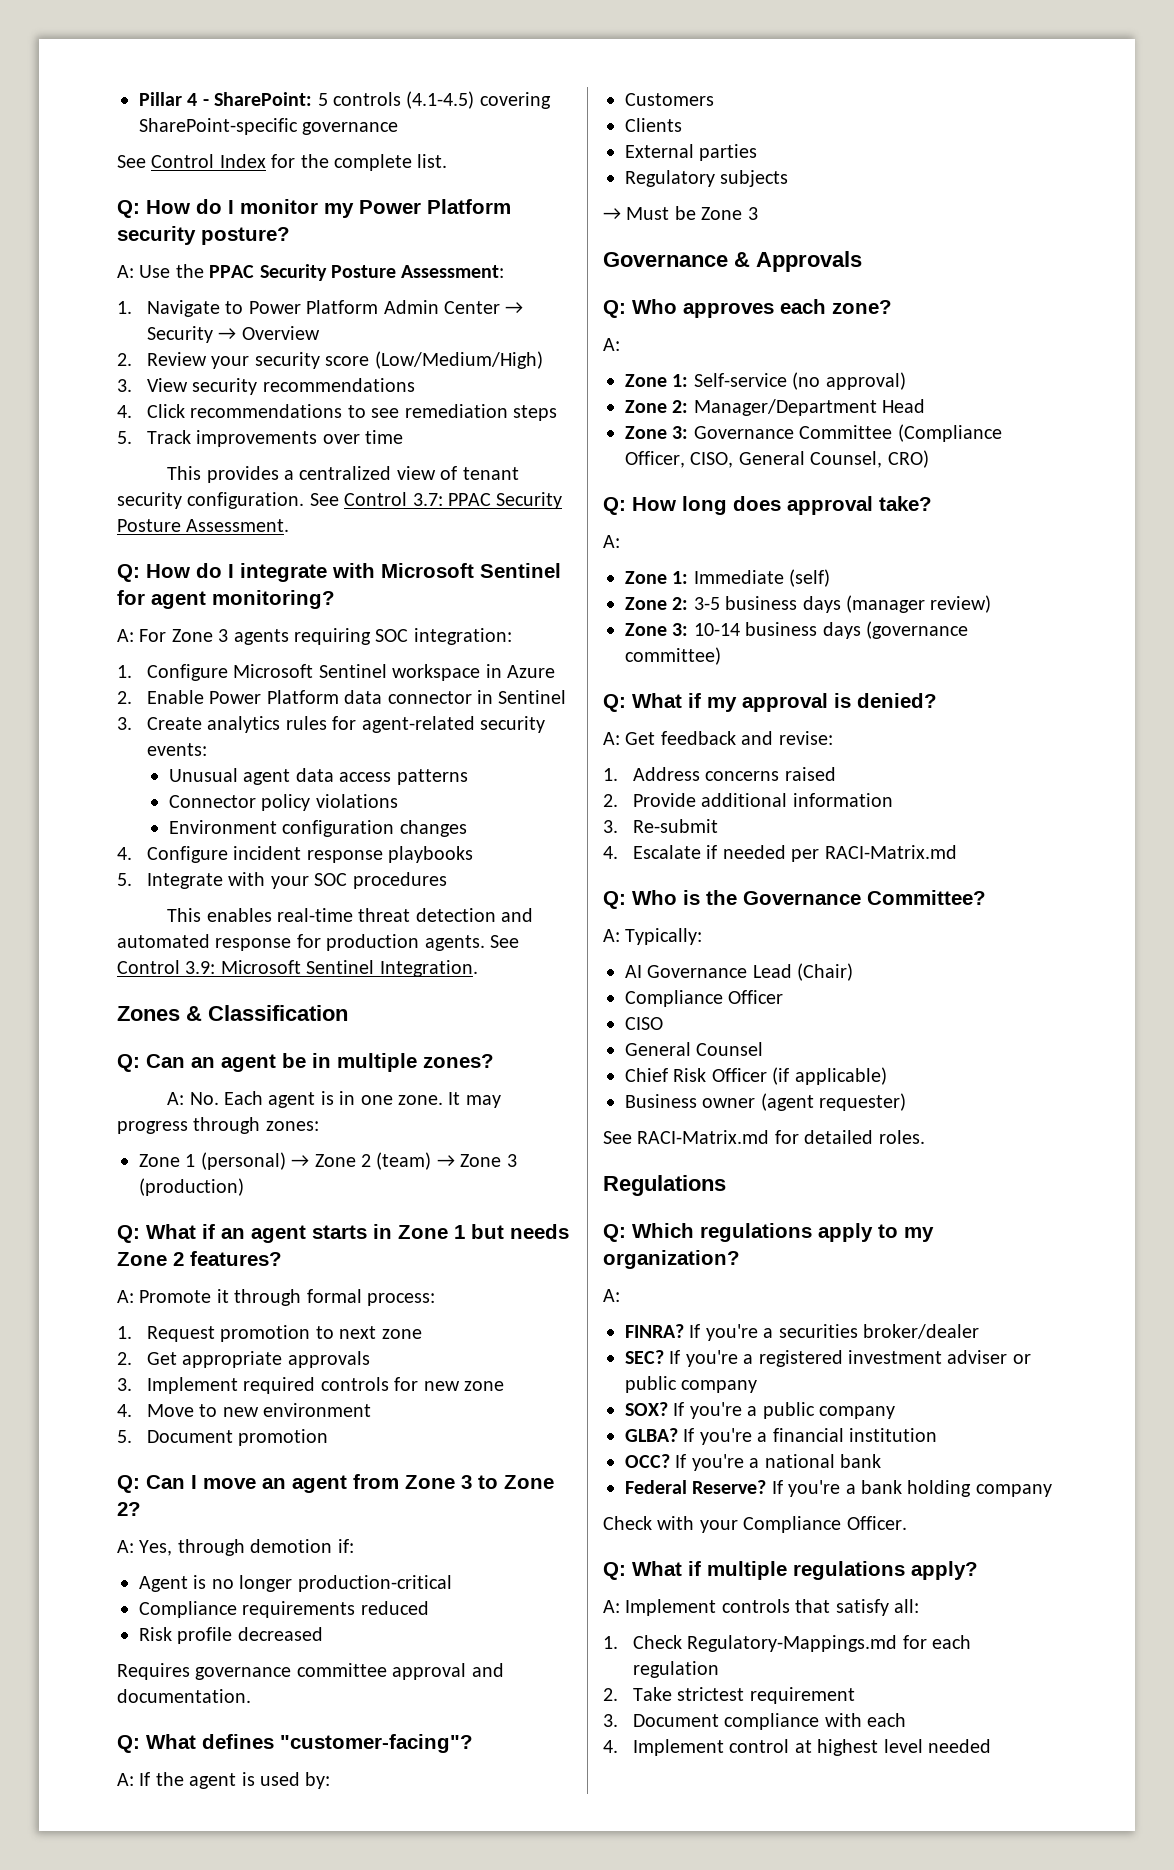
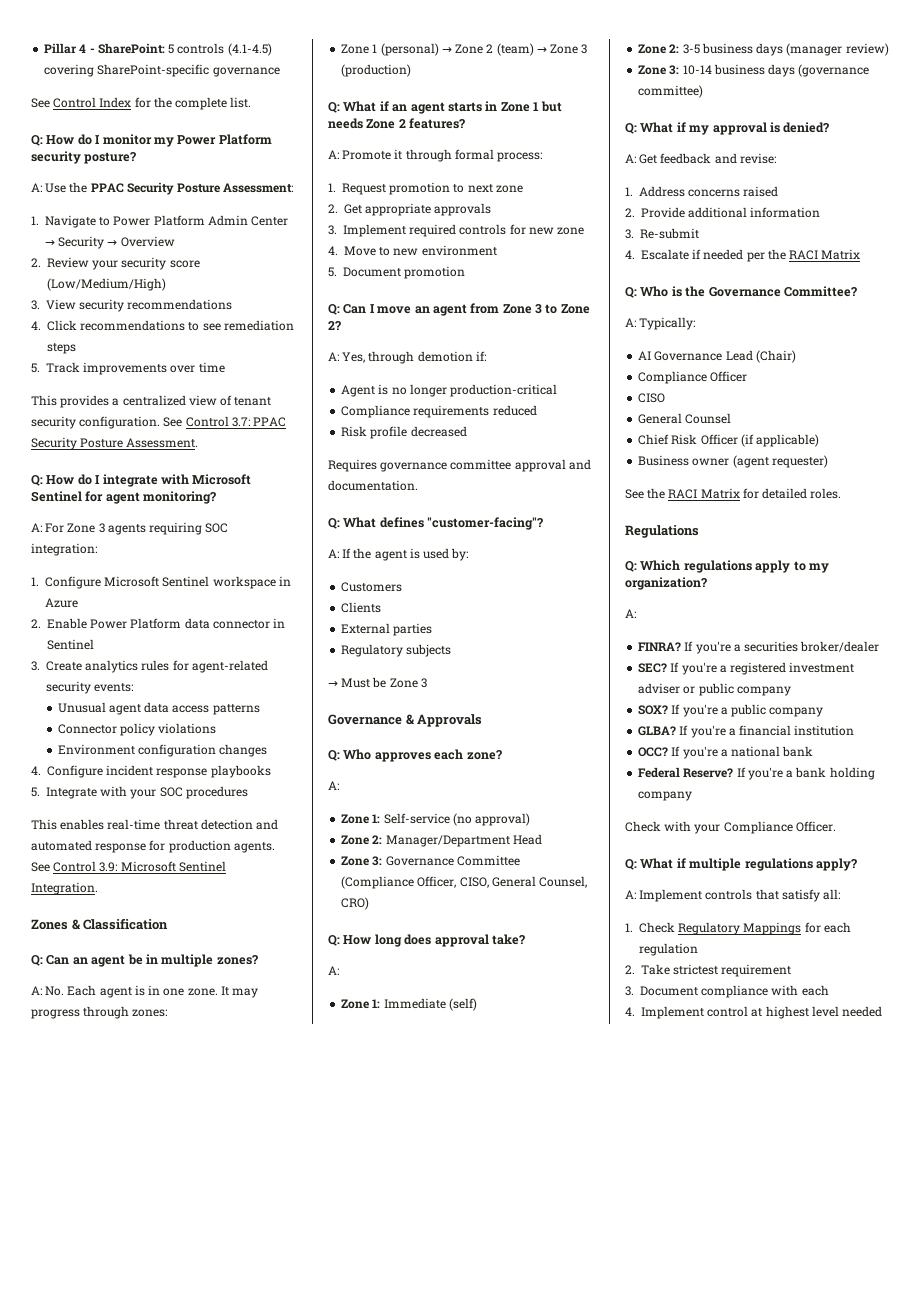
- 4. Escalate if needed per RACI-Matrix.md
+ 4. Escalate if needed per the RACI Matrix
- See RACI-Matrix.md for detailed roles.
+ See the RACI Matrix for detailed roles.
- 1. Check Regulatory-Mappings.md for each regulation
+ 1. Check Regulatory Mappings for each regulation

